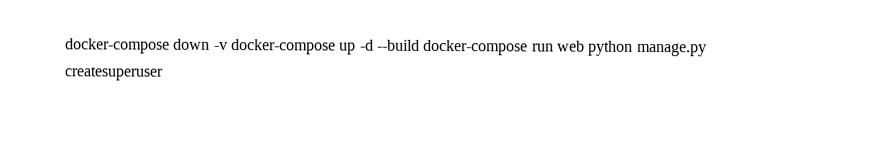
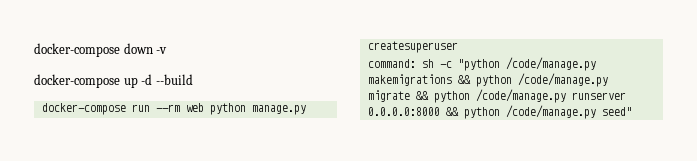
- docker-compose down -v docker-compose up -d --build docker-compose run web python manage.py createsuperuser
+ docker-compose down -v
+ docker-compose up -d --build
+ docker-compose run --rm web python manage.py createsuperuser
+ command: sh -c "python /code/manage.py makemigrations && python /code/manage.py migrate && python /code/manage.py runserver 0.0.0.0:8000 && python /code/manage.py seed"

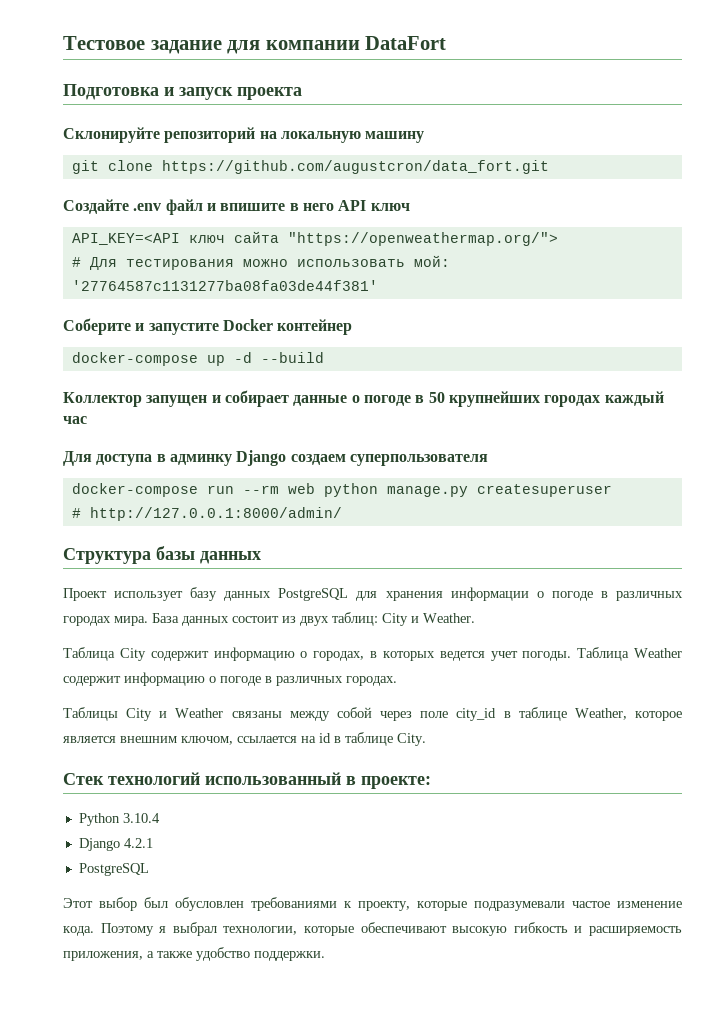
- docker-compose down -v
+ Тестовое задание для компании DataFort
+ Подготовка и запуск проекта
+ Склонируйте репозиторий на локальную машину
+ git clone https://github.com/augustcron/data_fort.git
+ Cоздайте .env файл и впишите в него API ключ
+ API_KEY=<API ключ сайта "https://openweathermap.org/">
+ # Для тестирования можно использовать мой: '27764587c1131277ba08fa03de44f381'
+ Соберите и запустите Docker контейнер
  docker-compose up -d --build
+ Коллектор запущен и собирает данные о погоде в 50 крупнейших городах каждый час
+ Для доступа в админку Django создаем суперпользователя
- command: sh -c "python /code/manage.py makemigrations && python /code/manage.py migrate && python /code/manage.py runserver 0.0.0.0:8000 && python /code/manage.py seed"
+ # http://127.0.0.1:8000/admin/
+ Структура базы данных
+ Проект использует базу данных PostgreSQL для хранения информации о погоде в различных городах мира. База данных состоит из двух таблиц: City и Weather.
+ Таблица City содержит информацию о городах, в которых ведется учет погоды. Таблица Weather содержит информацию о погоде в различных городах.
+ Таблицы City и Weather связаны между собой через поле city_id в таблице Weather, которое является внешним ключом, ссылается на id в таблице City.
+ Стек технологий использованный в проекте:
+ Python 3.10.4
+ Django 4.2.1
+ PostgreSQL
+ Этот выбор был обусловлен требованиями к проекту, которые подразумевали частое изменение кода. Поэтому я выбрал технологии, которые обеспечивают высокую гибкость и расширяемость приложения, а также удобство поддержки.

